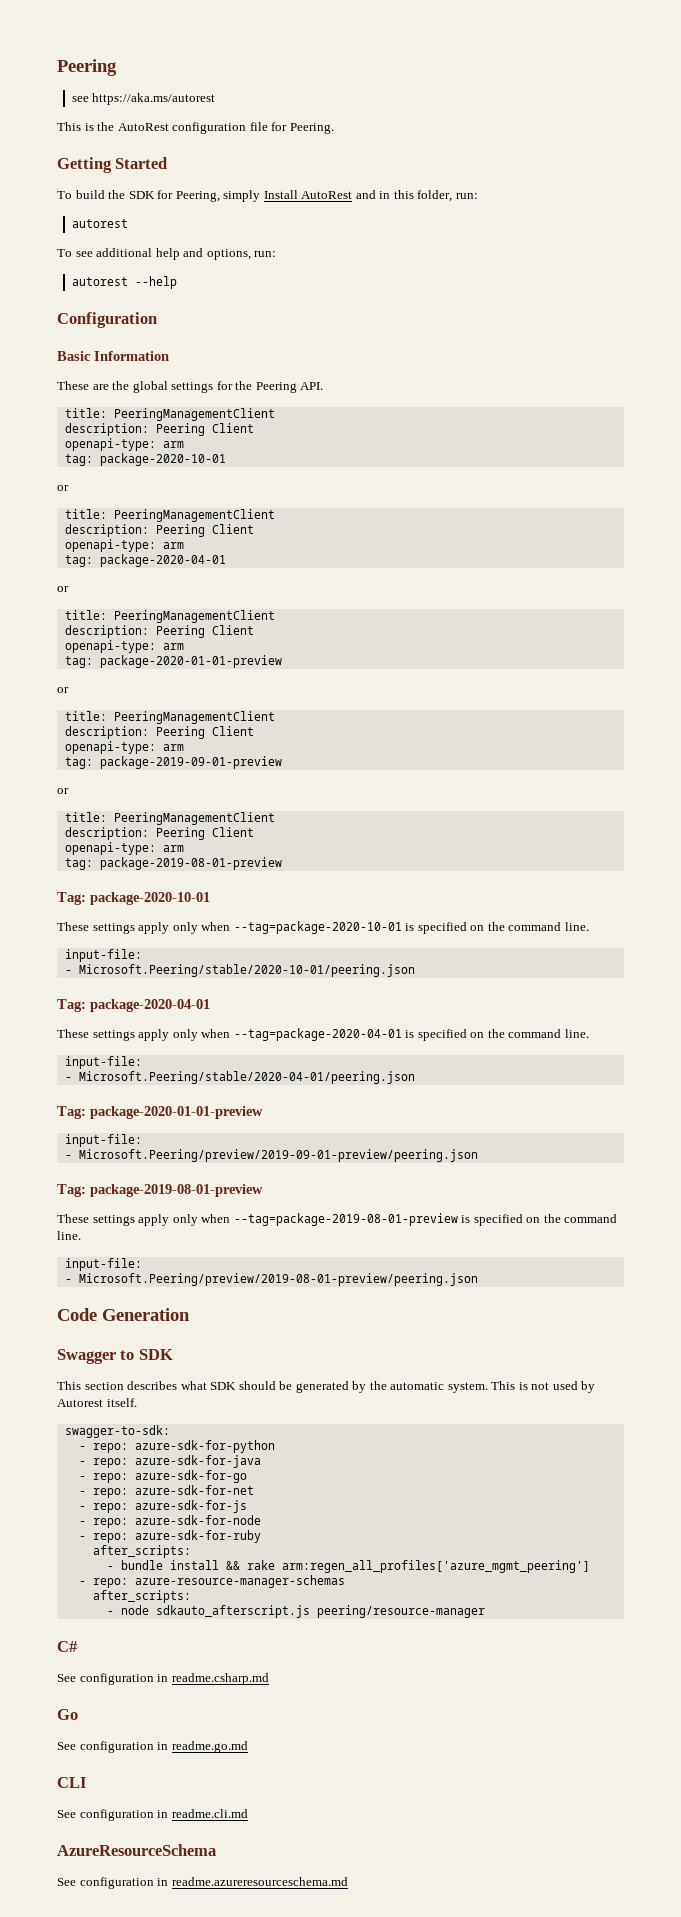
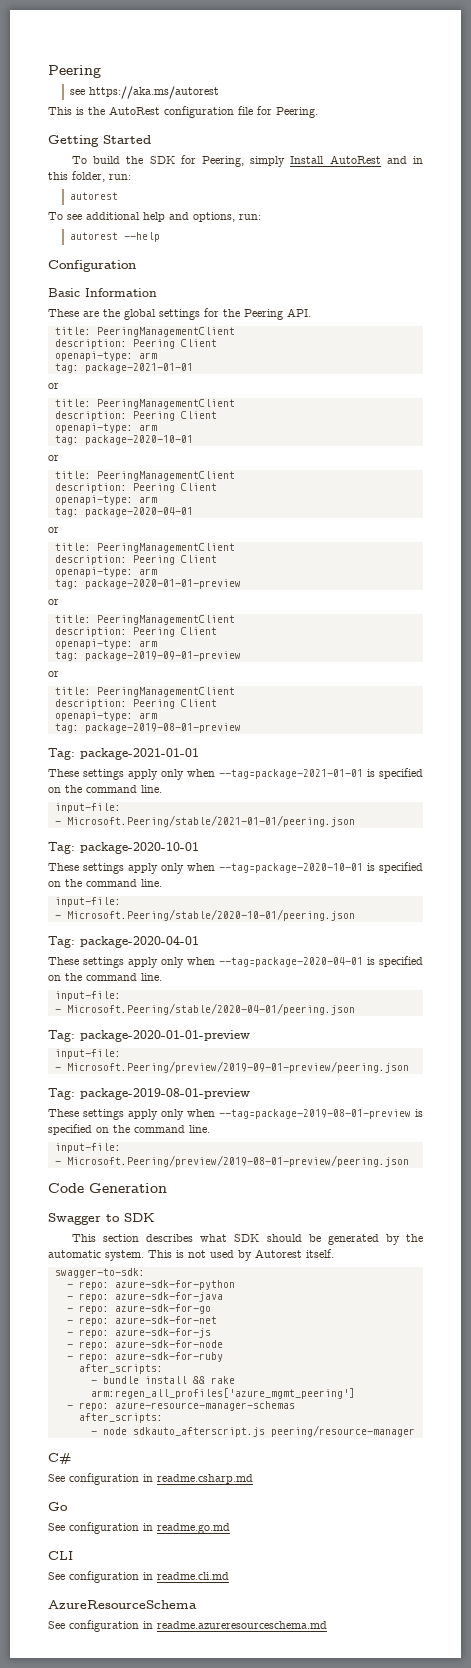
+ tag: package-2021-01-01
+ or
+ title: PeeringManagementClient
+ description: Peering Client
+ openapi-type: arm
+ Tag: package-2021-01-01
+ These settings apply only when --tag=package-2021-01-01 is specified on the command line.
+ input-file:
+ - Microsoft.Peering/stable/2021-01-01/peering.json

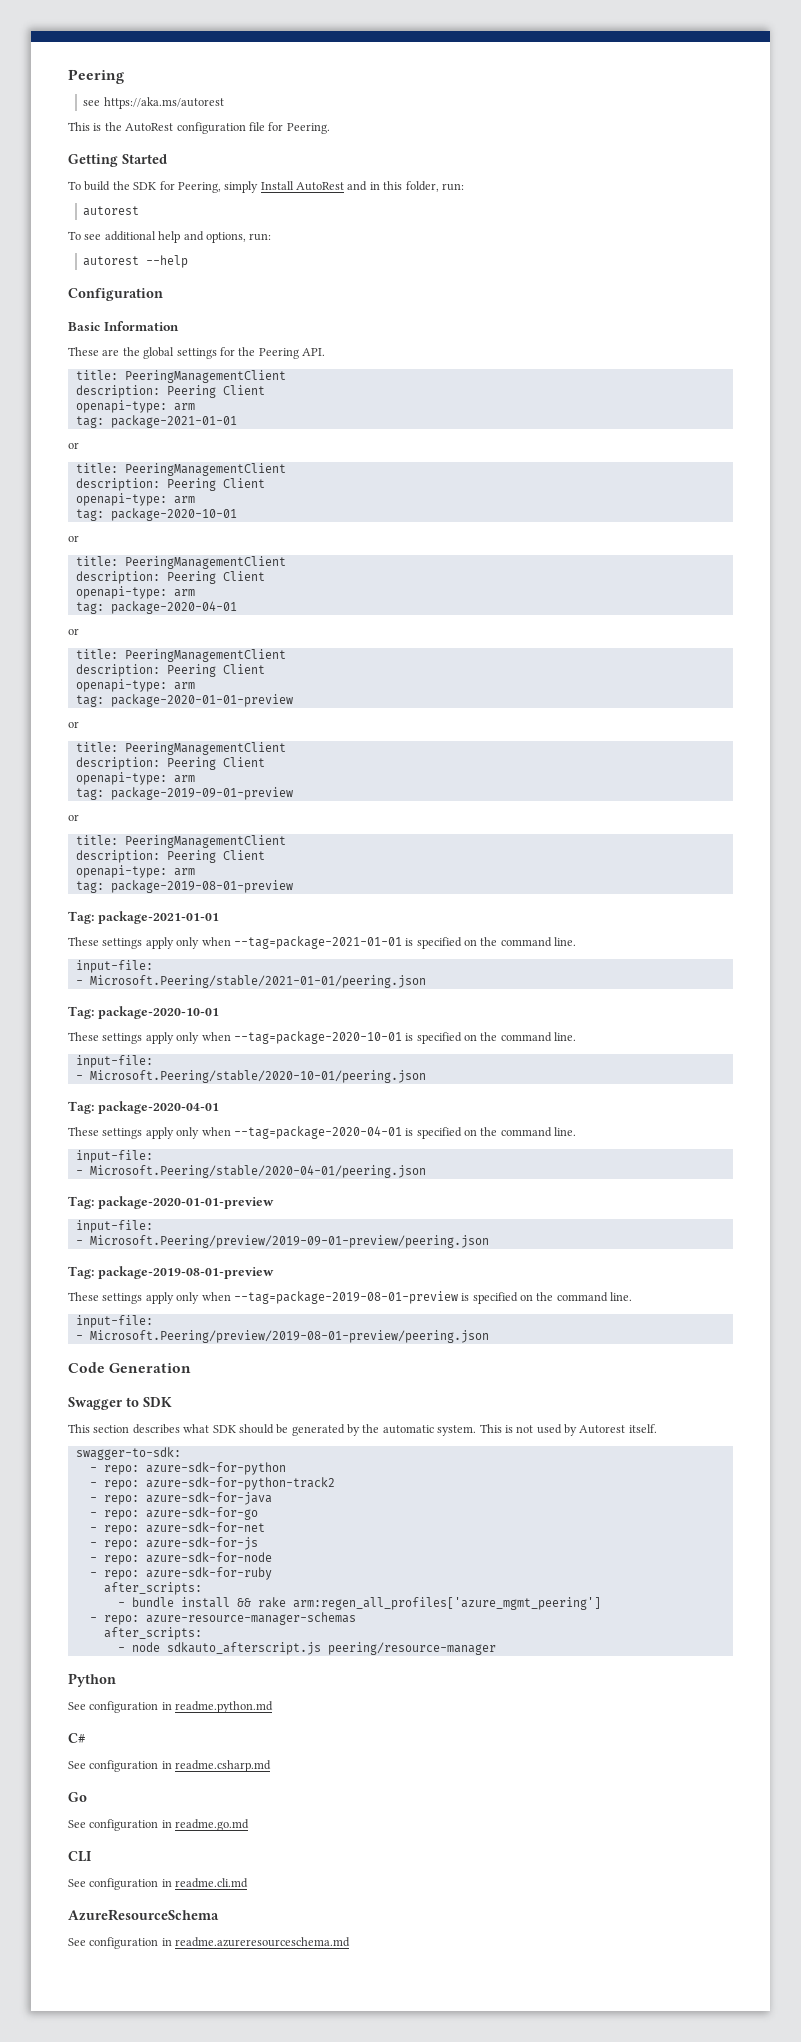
+ - repo: azure-sdk-for-python-track2
+ Python
+ See configuration in readme.python.md

